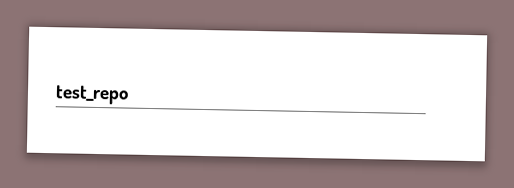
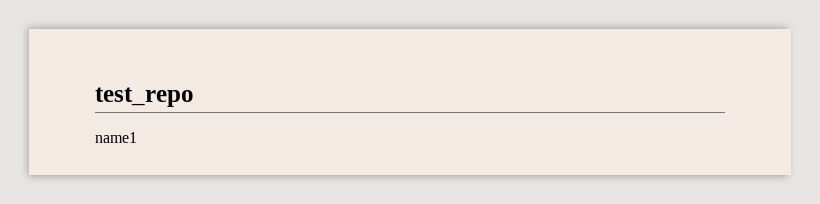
+ name1

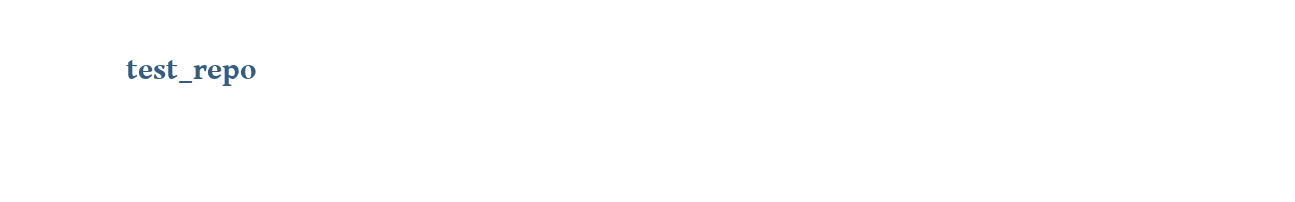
- name1

